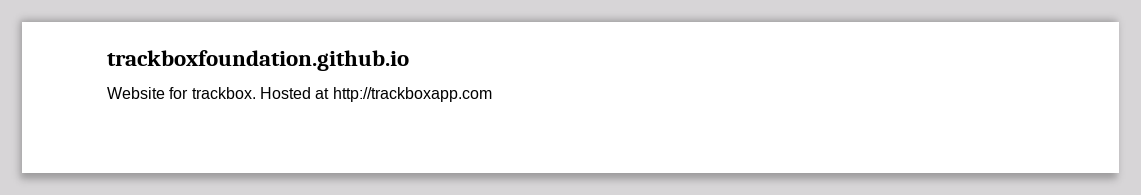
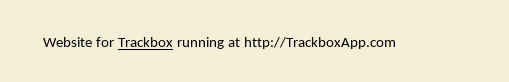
- trackboxfoundation.github.io
- Website for trackbox. Hosted at http://trackboxapp.com
+ Website for Trackbox running at http://TrackboxApp.com

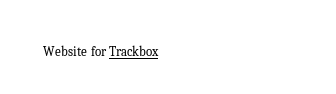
- Website for Trackbox running at http://TrackboxApp.com
+ Website for Trackbox

